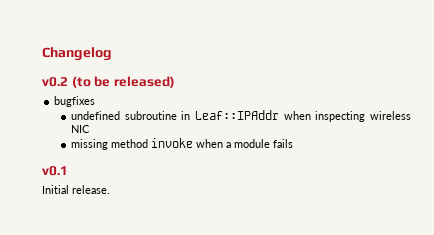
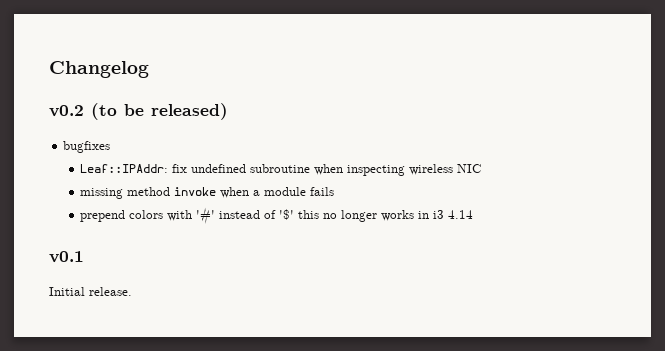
- undefined subroutine in Leaf::IPAddr when inspecting wireless NIC
+ Leaf::IPAddr: fix undefined subroutine when inspecting wireless NIC
+ prepend colors with '#' instead of '$' this no longer works in i3 4.14

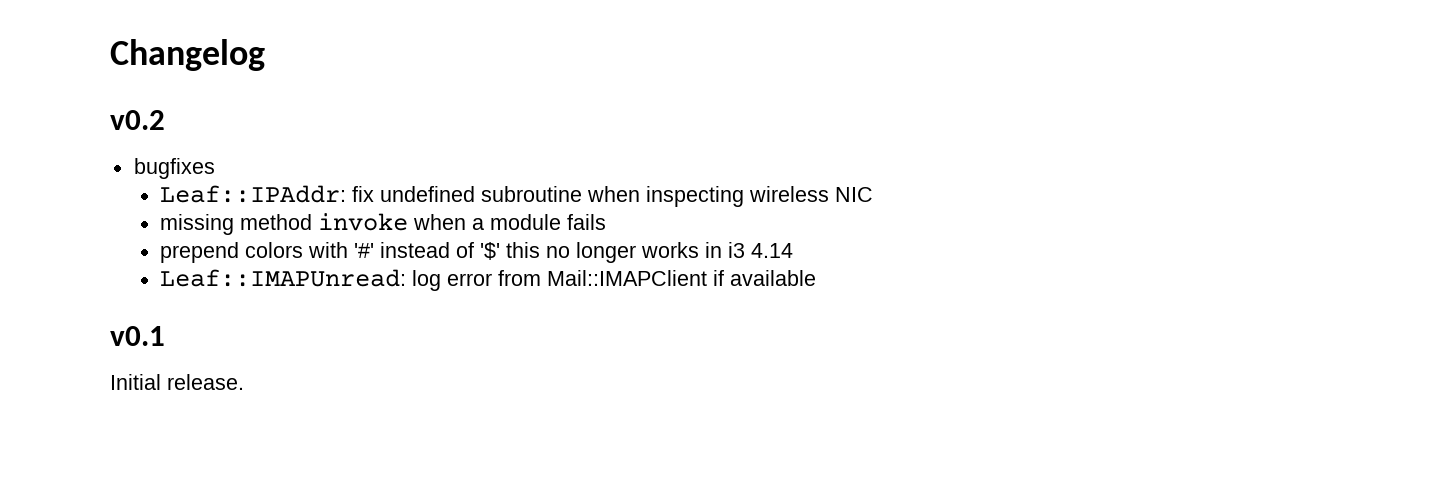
- v0.2 (to be released)
+ v0.2
+ Leaf::IMAPUnread: log error from Mail::IMAPClient if available

